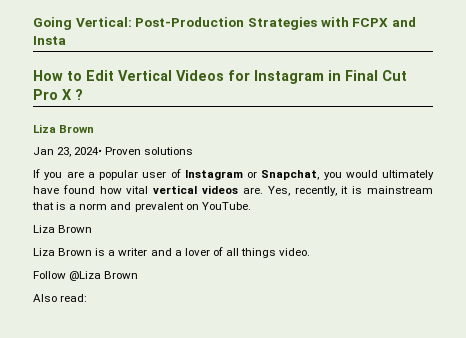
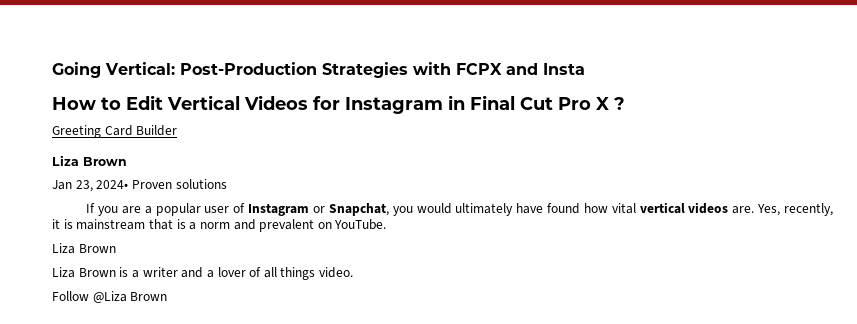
+ Greeting Card Builder
- Also read:

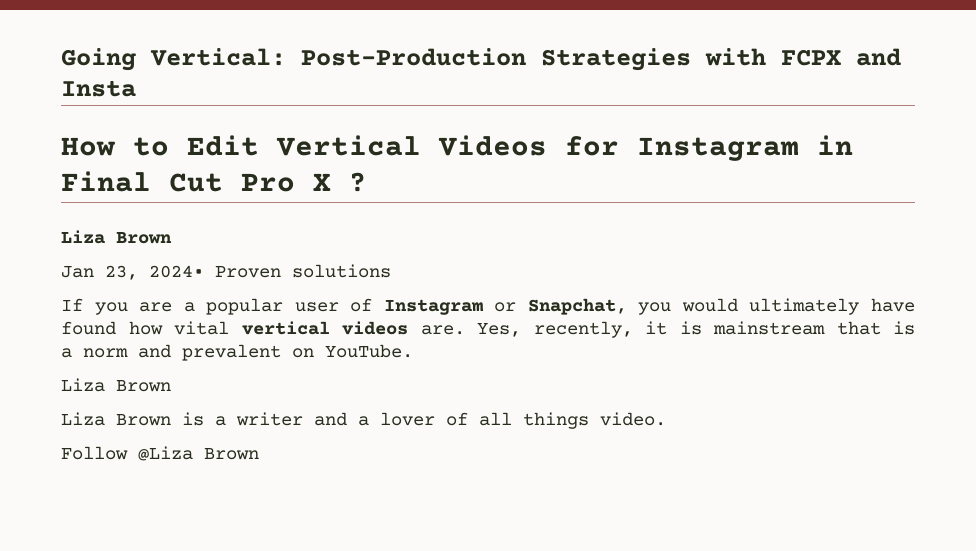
- Greeting Card Builder

